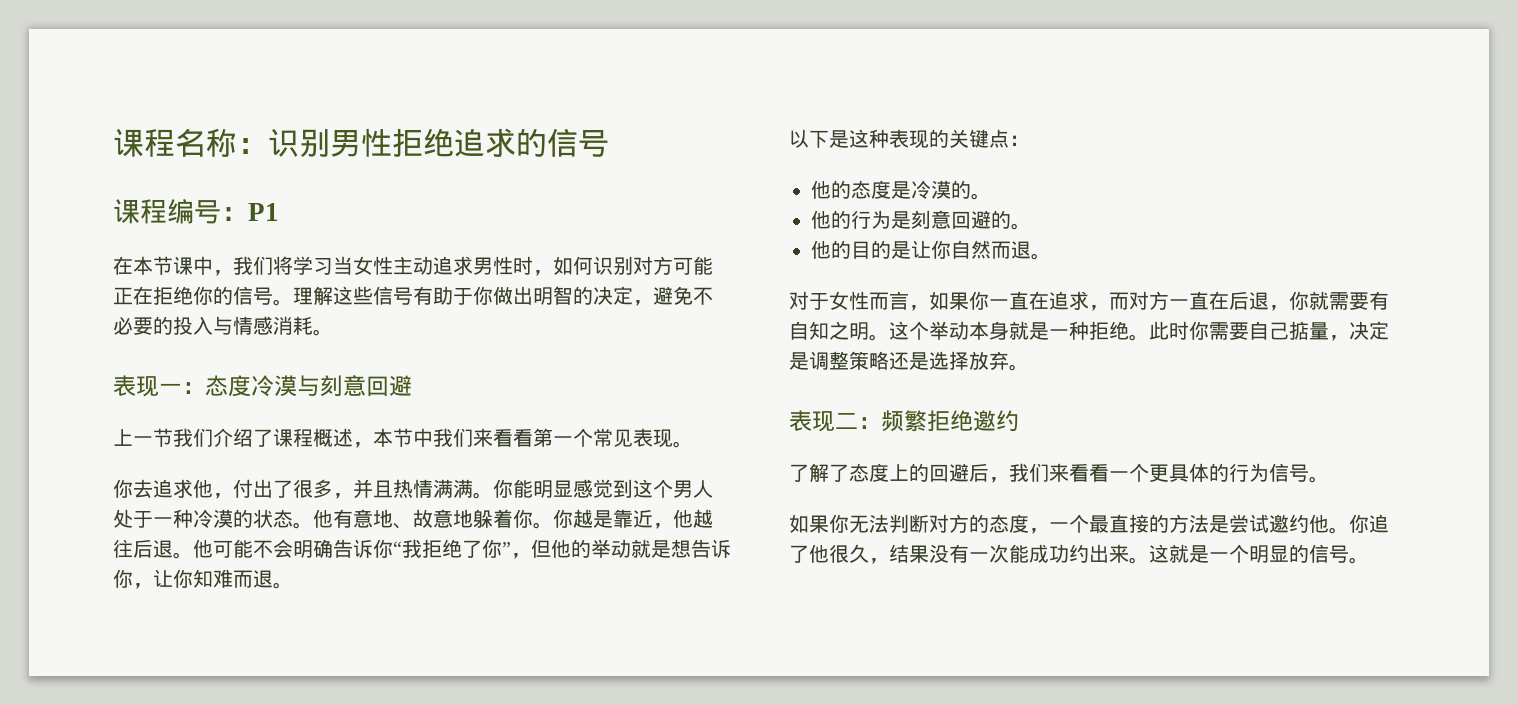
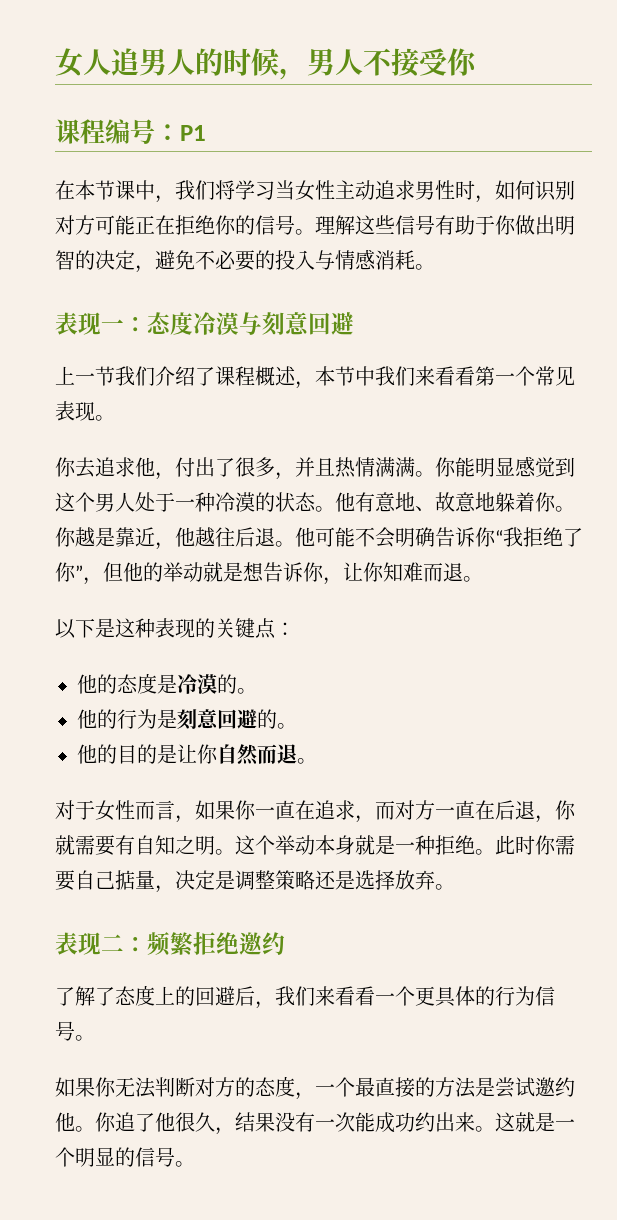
- 课程名称：识别男性拒绝追求的信号
+ 女人追男人的时候，男人不接受你

